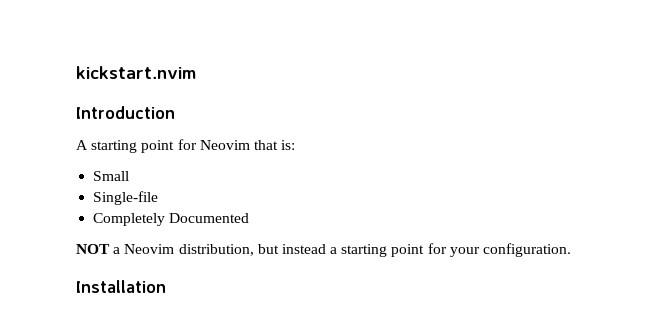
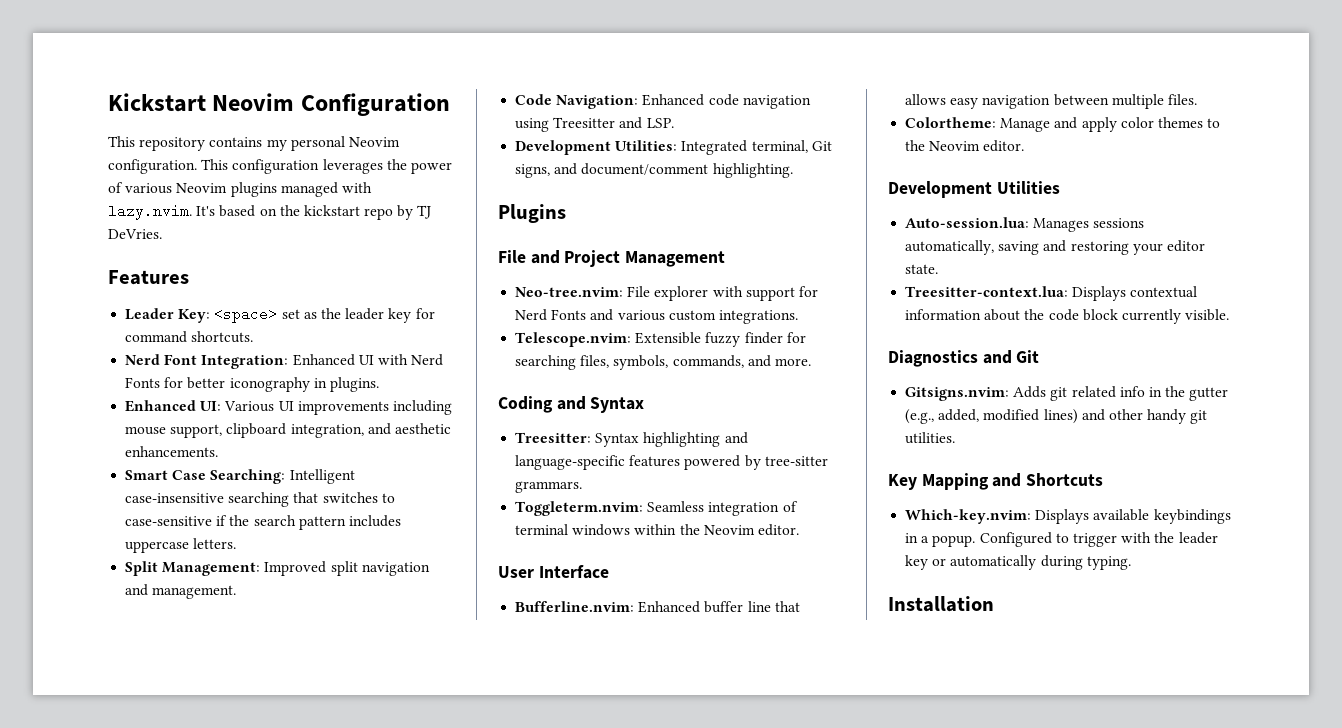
- kickstart.nvim
- Introduction
- A starting point for Neovim that is:
- Small
- Single-file
- Completely Documented
- NOT a Neovim distribution, but instead a starting point for your configuration.
+ Kickstart Neovim Configuration
+ This repository contains my personal Neovim configuration. This configuration leverages the power of various Neovim plugins managed with lazy.nvim. It's based on the kickstart repo by TJ DeVries.
+ Features
+ Leader Key: <space> set as the leader key for command shortcuts.
+ Nerd Font Integration: Enhanced UI with Nerd Fonts for better iconography in plugins.
+ Enhanced UI: Various UI improvements including mouse support, clipboard integration, and aesthetic enhancements.
+ Smart Case Searching: Intelligent case-insensitive searching that switches to case-sensitive if the search pattern includes uppercase letters.
+ Split Management: Improved split navigation and management.
+ Code Navigation: Enhanced code navigation using Treesitter and LSP.
+ Development Utilities: Integrated terminal, Git signs, and document/comment highlighting.
+ Plugins
+ File and Project Management
+ Neo-tree.nvim: File explorer with support for Nerd Fonts and various custom integrations.
+ Telescope.nvim: Extensible fuzzy finder for searching files, symbols, commands, and more.
+ Coding and Syntax
+ Treesitter: Syntax highlighting and language-specific features powered by tree-sitter grammars.
+ Toggleterm.nvim: Seamless integration of terminal windows within the Neovim editor.
+ User Interface
+ Bufferline.nvim: Enhanced buffer line that allows easy navigation between multiple files.
+ Colortheme: Manage and apply color themes to the Neovim editor.
+ Development Utilities
+ Auto-session.lua: Manages sessions automatically, saving and restoring your editor state.
+ Treesitter-context.lua: Displays contextual information about the code block currently visible.
+ Diagnostics and Git
+ Gitsigns.nvim: Adds git related info in the gutter (e.g., added, modified lines) and other handy git utilities.
+ Key Mapping and Shortcuts
+ Which-key.nvim: Displays available keybindings in a popup. Configured to trigger with the leader key or automatically during typing.

